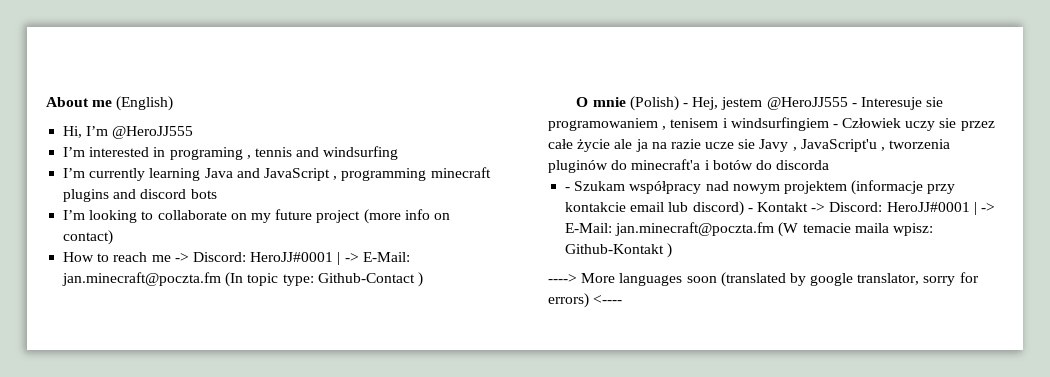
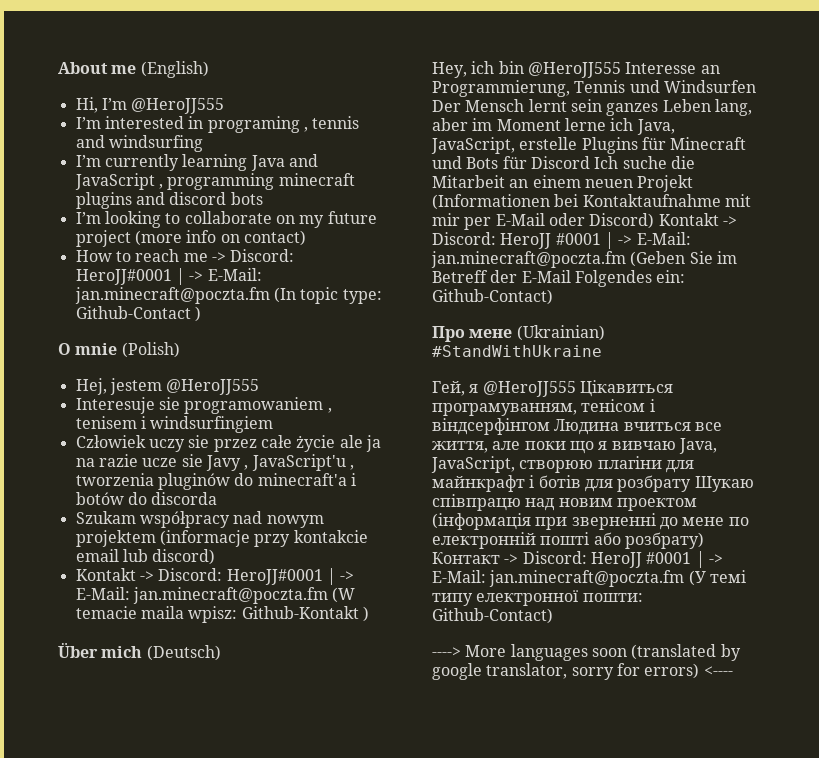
- O mnie (Polish) - Hej, jestem @HeroJJ555 - Interesuje sie programowaniem , tenisem i windsurfingiem - Człowiek uczy sie przez całe życie ale ja na razie ucze sie Javy , JavaScript'u , tworzenia pluginów do minecraft'a i botów do discorda
+ O mnie (Polish)
+ Hej, jestem @HeroJJ555
+ Interesuje sie programowaniem , tenisem i windsurfingiem
+ Człowiek uczy sie przez całe życie ale ja na razie ucze sie Javy , JavaScript'u , tworzenia pluginów do minecraft'a i botów do discorda
- - Szukam współpracy nad nowym projektem (informacje przy kontakcie email lub discord) - Kontakt -> Discord: HeroJJ#0001 | -> E-Mail: jan.minecraft@poczta.fm (W temacie maila wpisz: Github-Kontakt )
+ Szukam współpracy nad nowym projektem (informacje przy kontakcie email lub discord)
+ Kontakt -> Discord: HeroJJ#0001 | -> E-Mail: jan.minecraft@poczta.fm (W temacie maila wpisz: Github-Kontakt )
+ Über mich (Deutsch)
+ Hey, ich bin @HeroJJ555 Interesse an Programmierung, Tennis und Windsurfen Der Mensch lernt sein ganzes Leben lang, aber im Moment lerne ich Java, JavaScript, erstelle Plugins für Minecraft und Bots für Discord Ich suche die Mitarbeit an einem neuen Projekt (Informationen bei Kontaktaufnahme mit mir per E-Mail oder Discord) Kontakt -> Discord: HeroJJ #0001 | -> E-Mail: jan.minecraft@poczta.fm (Geben Sie im Betreff der E-Mail Folgendes ein: Github-Contact)
+ Про мене (Ukrainian) #StandWithUkraine
+ Гей, я @HeroJJ555 Цікавиться програмуванням, тенісом і віндсерфінгом Людина вчиться все життя, але поки що я вивчаю Java, JavaScript, створюю плагіни для майнкрафт і ботів для розбрату Шукаю співпрацю над новим проектом (інформація при зверненні до мене по електронній пошті або розбрату) Контакт -> Discord: HeroJJ #0001 | -> E-Mail: jan.minecraft@poczta.fm (У темі типу електронної пошти: Github-Contact)

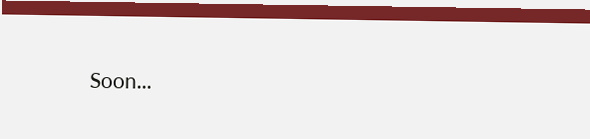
- About me (English)
- Hi, I’m @HeroJJ555
- I’m interested in programing , tennis and windsurfing
- I’m currently learning Java and JavaScript , programming minecraft plugins and discord bots
- I’m looking to collaborate on my future project (more info on contact)
- How to reach me -> Discord: HeroJJ#0001 | -> E-Mail: jan.minecraft@poczta.fm (In topic type: Github-Contact )
- O mnie (Polish)
- Hej, jestem @HeroJJ555
- Interesuje sie programowaniem , tenisem i windsurfingiem
- Człowiek uczy sie przez całe życie ale ja na razie ucze sie Javy , JavaScript'u , tworzenia pluginów do minecraft'a i botów do discorda
- Szukam współpracy nad nowym projektem (informacje przy kontakcie email lub discord)
- Kontakt -> Discord: HeroJJ#0001 | -> E-Mail: jan.minecraft@poczta.fm (W temacie maila wpisz: Github-Kontakt )
- Über mich (Deutsch)
- Hey, ich bin @HeroJJ555 Interesse an Programmierung, Tennis und Windsurfen Der Mensch lernt sein ganzes Leben lang, aber im Moment lerne ich Java, JavaScript, erstelle Plugins für Minecraft und Bots für Discord Ich suche die Mitarbeit an einem neuen Projekt (Informationen bei Kontaktaufnahme mit mir per E-Mail oder Discord) Kontakt -> Discord: HeroJJ #0001 | -> E-Mail: jan.minecraft@poczta.fm (Geben Sie im Betreff der E-Mail Folgendes ein: Github-Contact)
- Про мене (Ukrainian) #StandWithUkraine
- Гей, я @HeroJJ555 Цікавиться програмуванням, тенісом і віндсерфінгом Людина вчиться все життя, але поки що я вивчаю Java, JavaScript, створюю плагіни для майнкрафт і ботів для розбрату Шукаю співпрацю над новим проектом (інформація при зверненні до мене по електронній пошті або розбрату) Контакт -> Discord: HeroJJ #0001 | -> E-Mail: jan.minecraft@poczta.fm (У темі типу електронної пошти: Github-Contact)
- ----> More languages soon (translated by google translator, sorry for errors) <----
+ Soon...

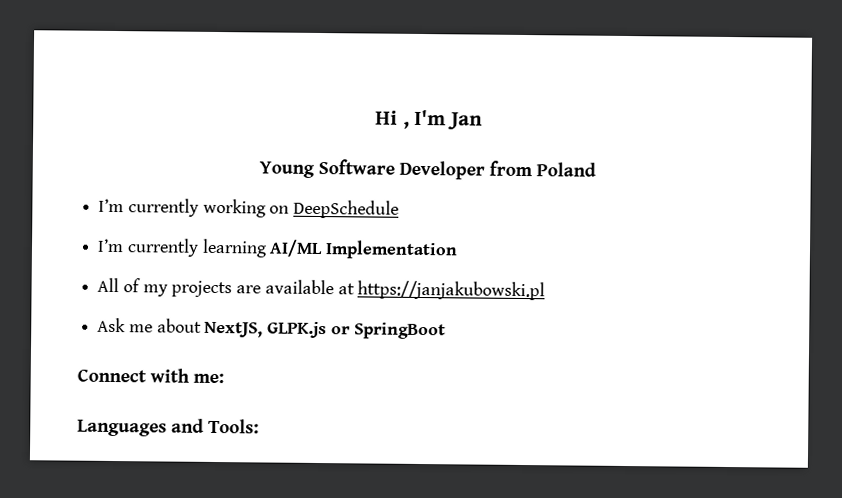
- Soon...
+ Hi , I'm Jan
+ Young Software Developer from Poland
+ I’m currently working on DeepSchedule
+ I’m currently learning AI/ML Implementation
+ All of my projects are available at https://janjakubowski.pl
+ Ask me about NextJS, GLPK.js or SpringBoot
+ Connect with me:
+ Languages and Tools:

